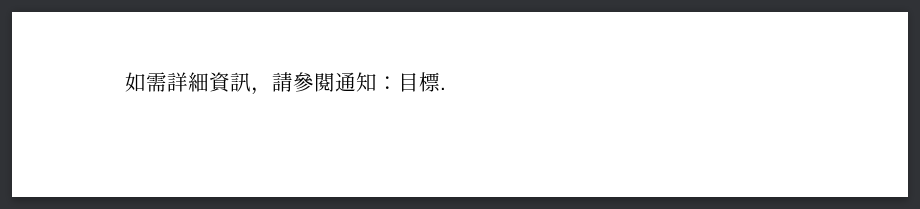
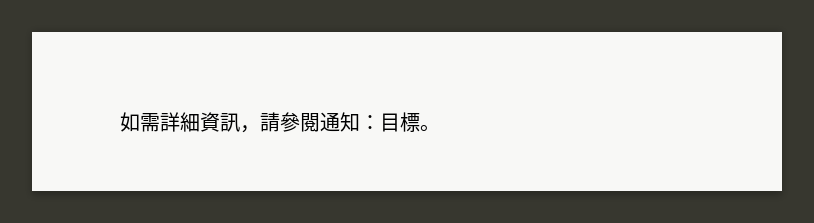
- 如需詳細資訊，請參閱通知：目標.
+ 如需詳細資訊，請參閱通知：目標。

